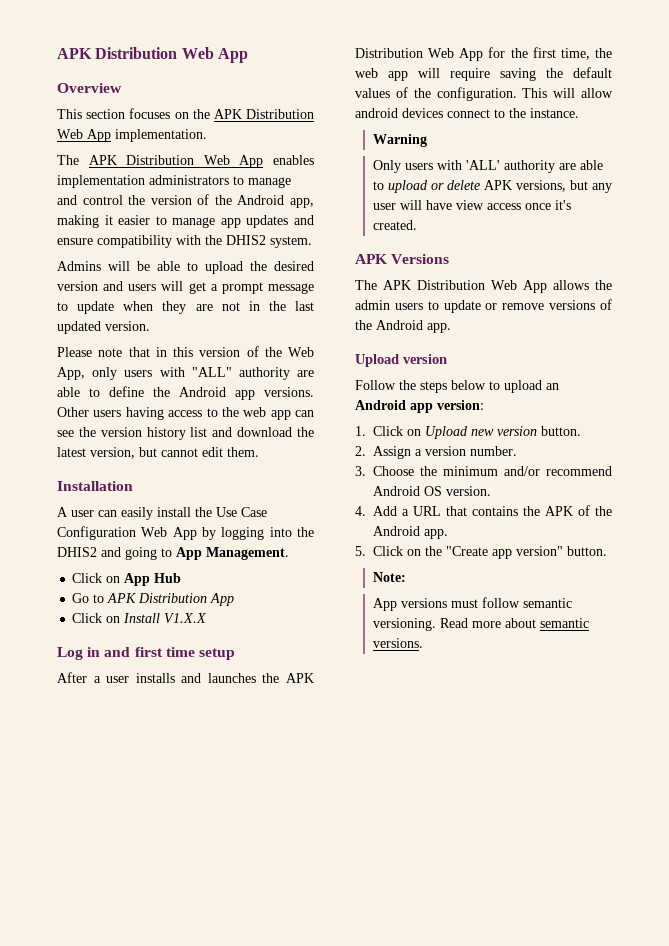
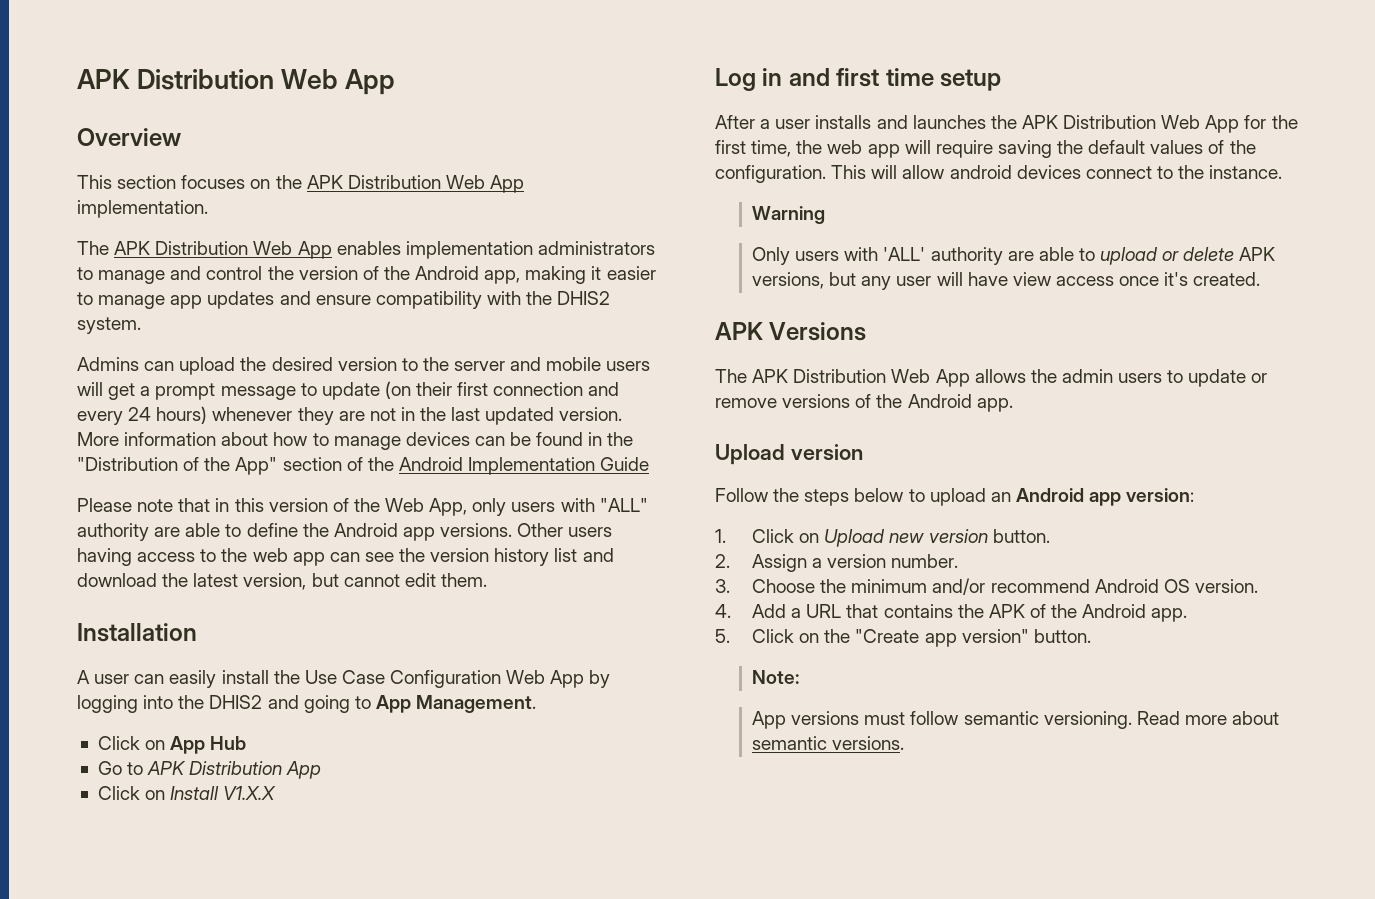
- Admins will be able to upload the desired version and users will get a prompt message to update when they are not in the last updated version.
+ Admins can upload the desired version to the server and mobile users will get a prompt message to update (on their first connection and every 24 hours) whenever they are not in the last updated version. More information about how to manage devices can be found in the "Distribution of the App" section of the Android Implementation Guide

